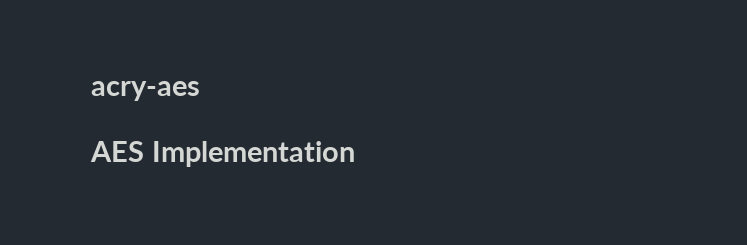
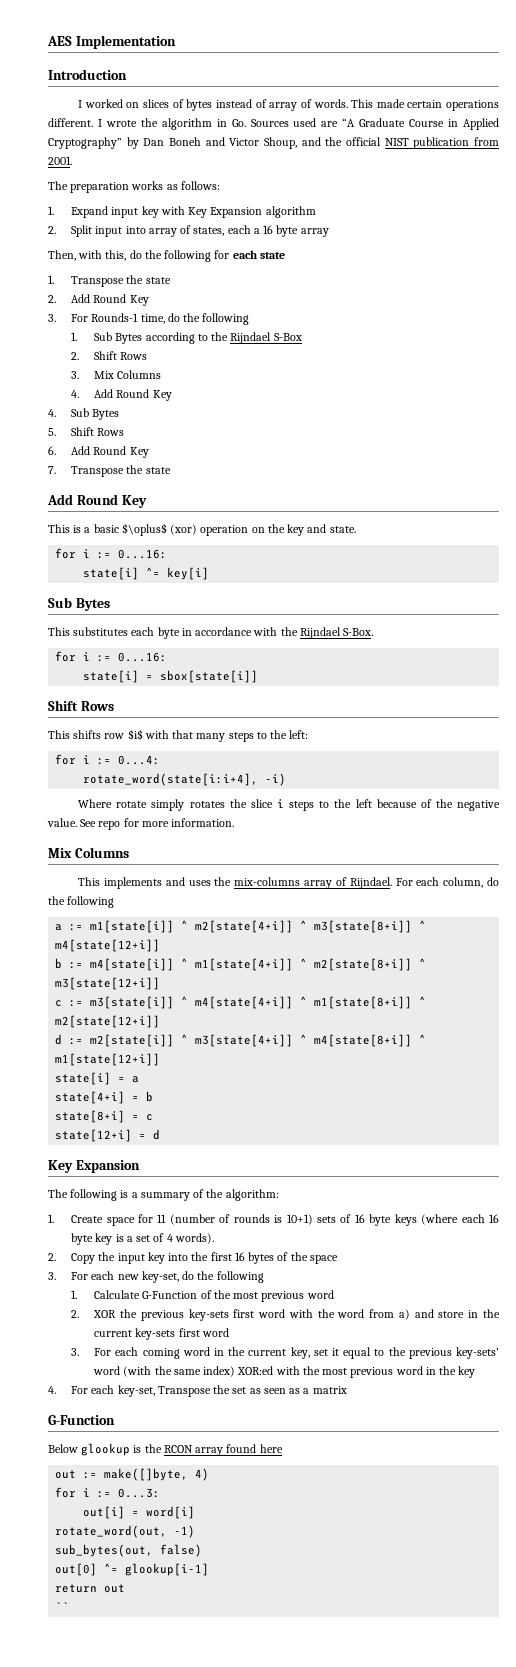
- acry-aes
+ Introduction
+ I worked on slices of bytes instead of array of words. This made certain operations different. I wrote the algorithm in Go. Sources used are “A Graduate Course in Applied Cryptography” by Dan Boneh and Victor Shoup, and the official NIST publication from 2001.
+ The preparation works as follows:
+ 1. Expand input key with Key Expansion algorithm
+ 2. Split input into array of states, each a 16 byte array
+ Then, with this, do the following for each state
+ 1. Transpose the state
+ 2. Add Round Key
+ 3. For Rounds-1 time, do the following
+ 1. Sub Bytes according to the Rijndael S-Box
+ 2. Shift Rows
+ 3. Mix Columns
+ 4. Add Round Key
+ 4. Sub Bytes
+ 5. Shift Rows
+ 6. Add Round Key
+ 7. Transpose the state
+ Add Round Key
+ This is a basic $\oplus$ (xor) operation on the key and state.
+ for i := 0...16:
+ state[i] ^= key[i]
+ Sub Bytes
+ This substitutes each byte in accordance with the Rijndael S-Box.
+ for i := 0...16:
+ state[i] = sbox[state[i]]
+ Shift Rows
+ This shifts row $i$ with that many steps to the left:
+ for i := 0...4:
+ rotate_word(state[i:i+4], -i)
+ Where rotate simply rotates the slice i steps to the left because of the negative value. See repo for more information.
+ Mix Columns
+ This implements and uses the mix-columns array of Rijndael. For each column, do the following
+ a := m1[state[i]] ^ m2[state[4+i]] ^ m3[state[8+i]] ^ m4[state[12+i]]
+ b := m4[state[i]] ^ m1[state[4+i]] ^ m2[state[8+i]] ^ m3[state[12+i]]
+ c := m3[state[i]] ^ m4[state[4+i]] ^ m1[state[8+i]] ^ m2[state[12+i]]
+ d := m2[state[i]] ^ m3[state[4+i]] ^ m4[state[8+i]] ^ m1[state[12+i]]
+ state[i] = a
+ state[4+i] = b
+ state[8+i] = c
+ state[12+i] = d
+ Key Expansion
+ The following is a summary of the algorithm:
+ 1. Create space for 11 (number of rounds is 10+1) sets of 16 byte keys (where each 16 byte key is a set of 4 words).
+ 2. Copy the input key into the first 16 bytes of the space
+ 3. For each new key-set, do the following
+ 1. Calculate G-Function of the most previous word
+ 2. XOR the previous key-sets first word with the word from a) and store in the current key-sets first word
+ 3. For each coming word in the current key, set it equal to the previous key-sets’ word (with the same index) XOR:ed with the most previous word in the key
+ 4. For each key-set, Transpose the set as seen as a matrix
+ G-Function
+ Below glookup is the RCON array found here
+ out := make([]byte, 4)
+ for i := 0...3:
+ out[i] = word[i]
+ rotate_word(out, -1)
+ sub_bytes(out, false)
+ out[0] ^= glookup[i-1]
+ return out
+ ``

